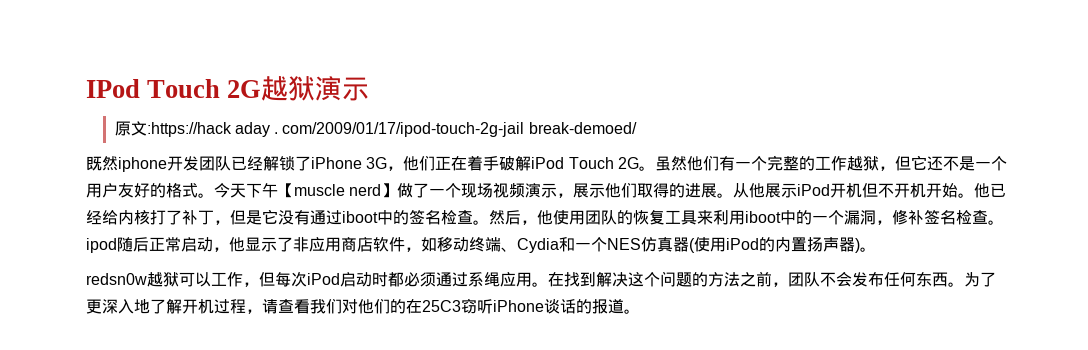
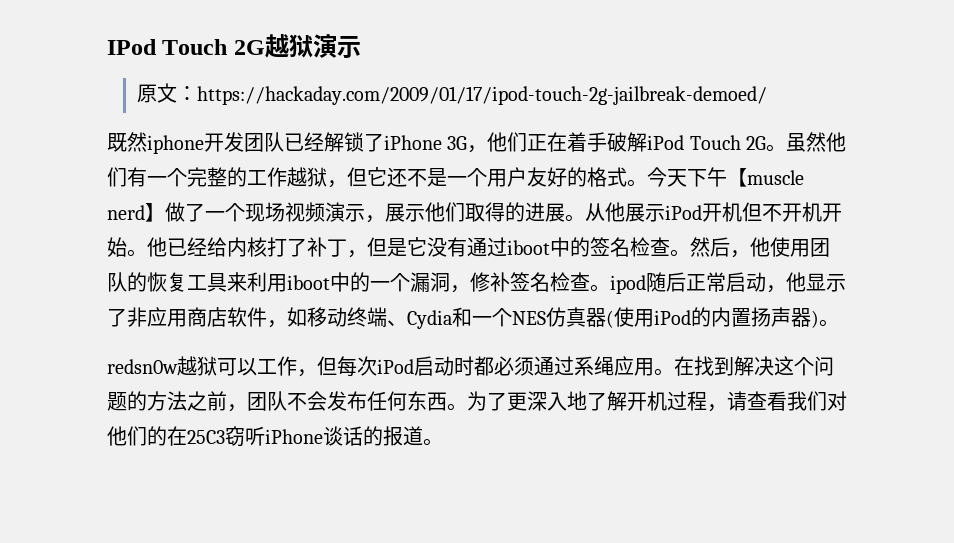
- 原文:https://hack aday . com/2009/01/17/ipod-touch-2g-jail break-demoed/
+ 原文：https://hackaday.com/2009/01/17/ipod-touch-2g-jailbreak-demoed/

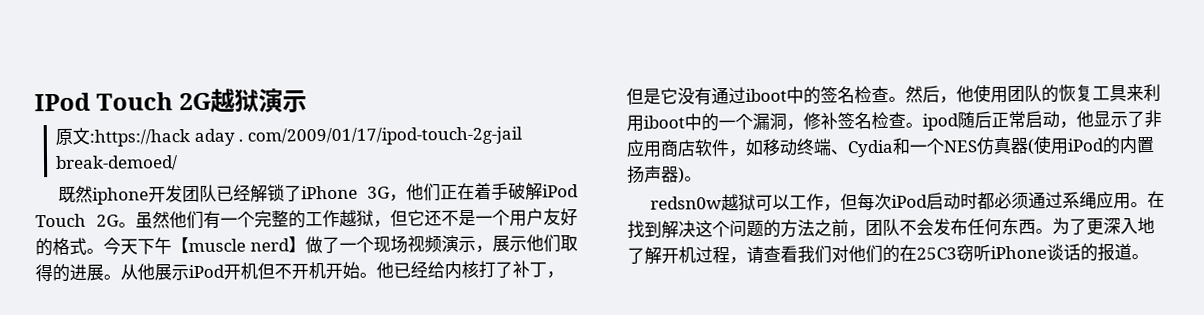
- 原文：https://hackaday.com/2009/01/17/ipod-touch-2g-jailbreak-demoed/
+ 原文:https://hack aday . com/2009/01/17/ipod-touch-2g-jail break-demoed/

